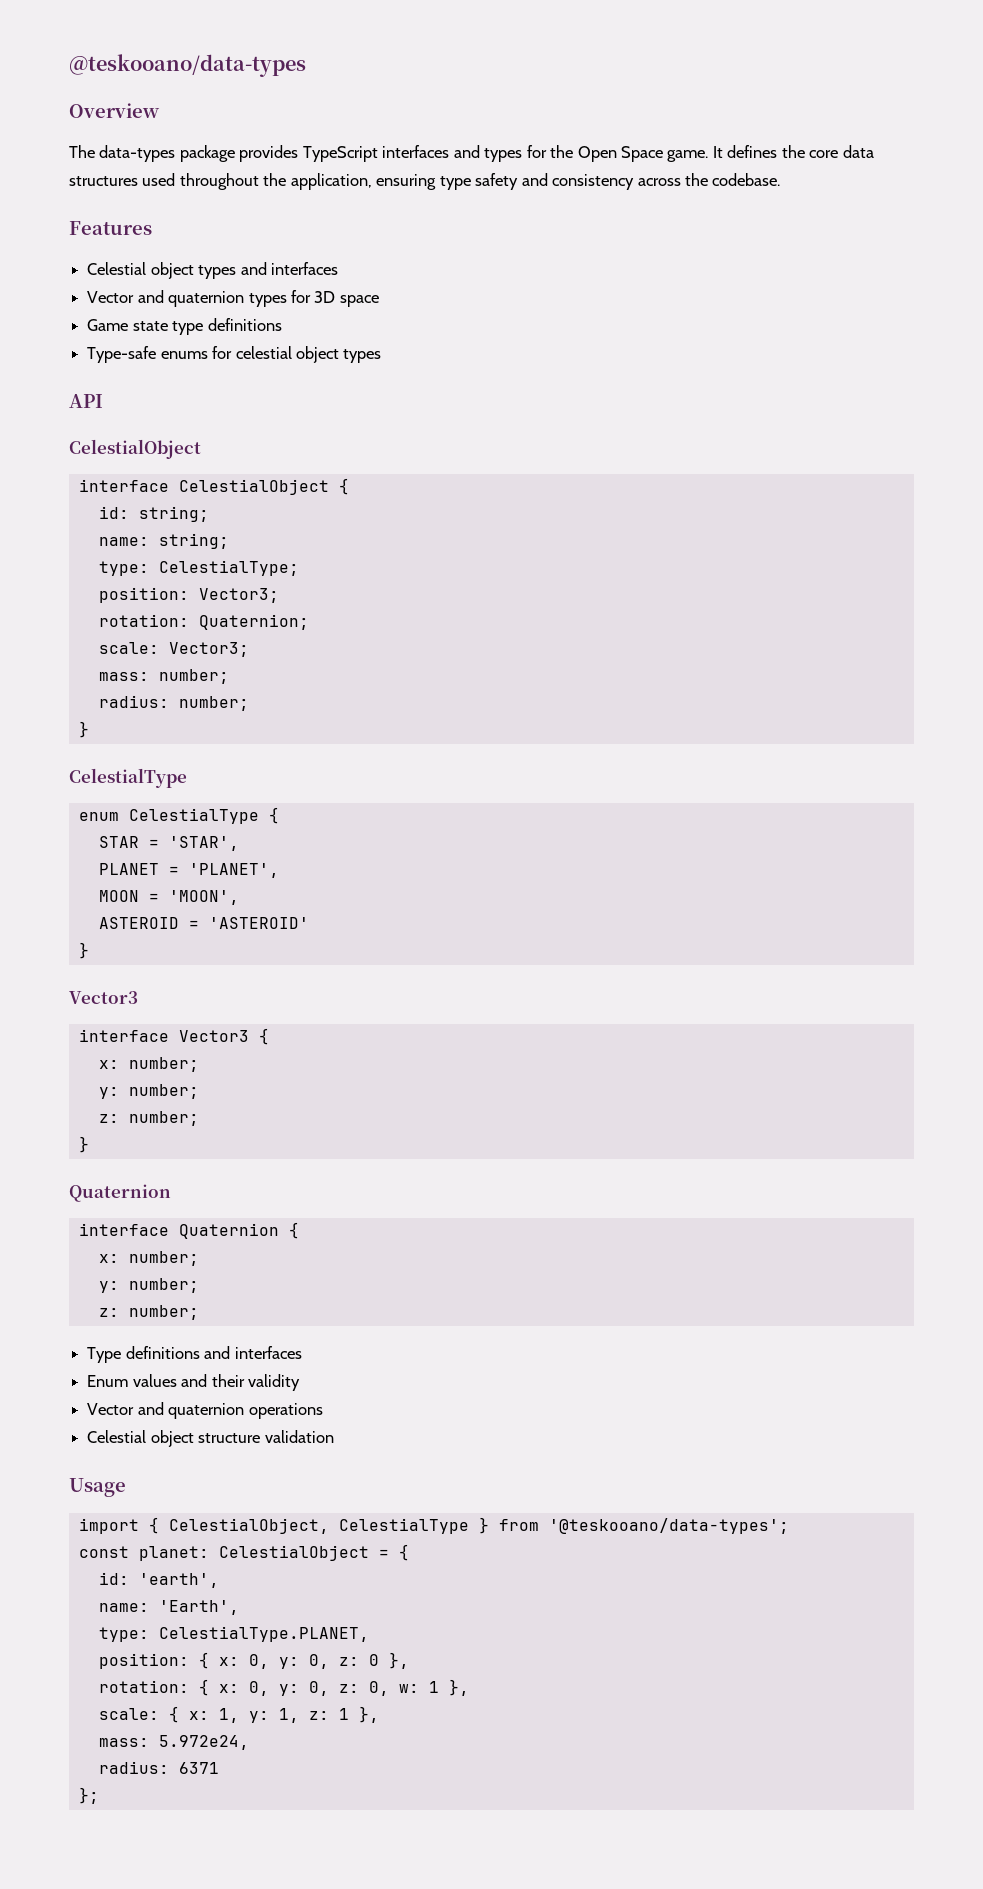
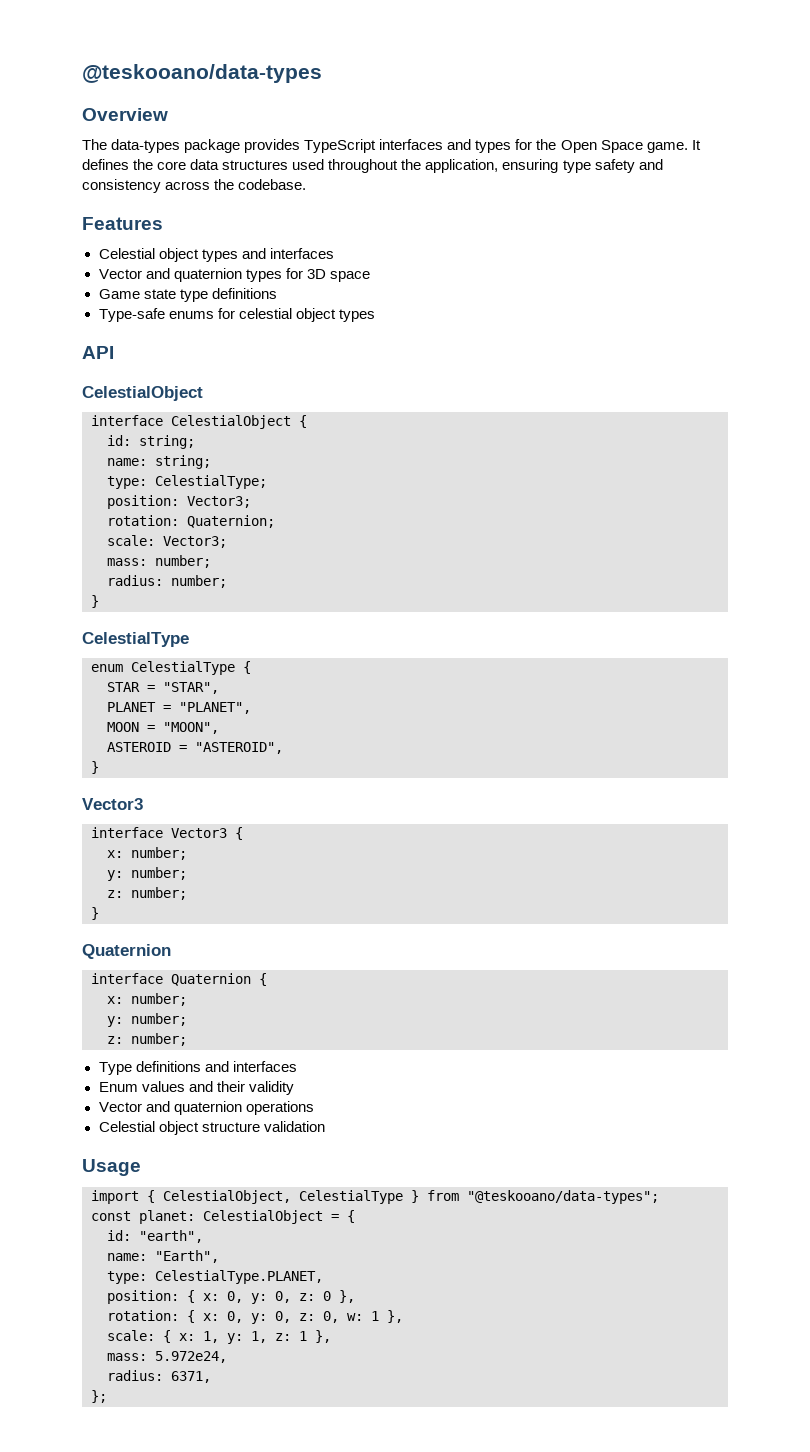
- STAR = 'STAR',
+ STAR = "STAR",
- PLANET = 'PLANET',
+ PLANET = "PLANET",
- MOON = 'MOON',
+ MOON = "MOON",
- ASTEROID = 'ASTEROID'
+ ASTEROID = "ASTEROID",
- import { CelestialObject, CelestialType } from '@teskooano/data-types';
+ import { CelestialObject, CelestialType } from "@teskooano/data-types";
- id: 'earth',
- name: 'Earth',
+ id: "earth",
+ name: "Earth",
- radius: 6371
+ radius: 6371,

